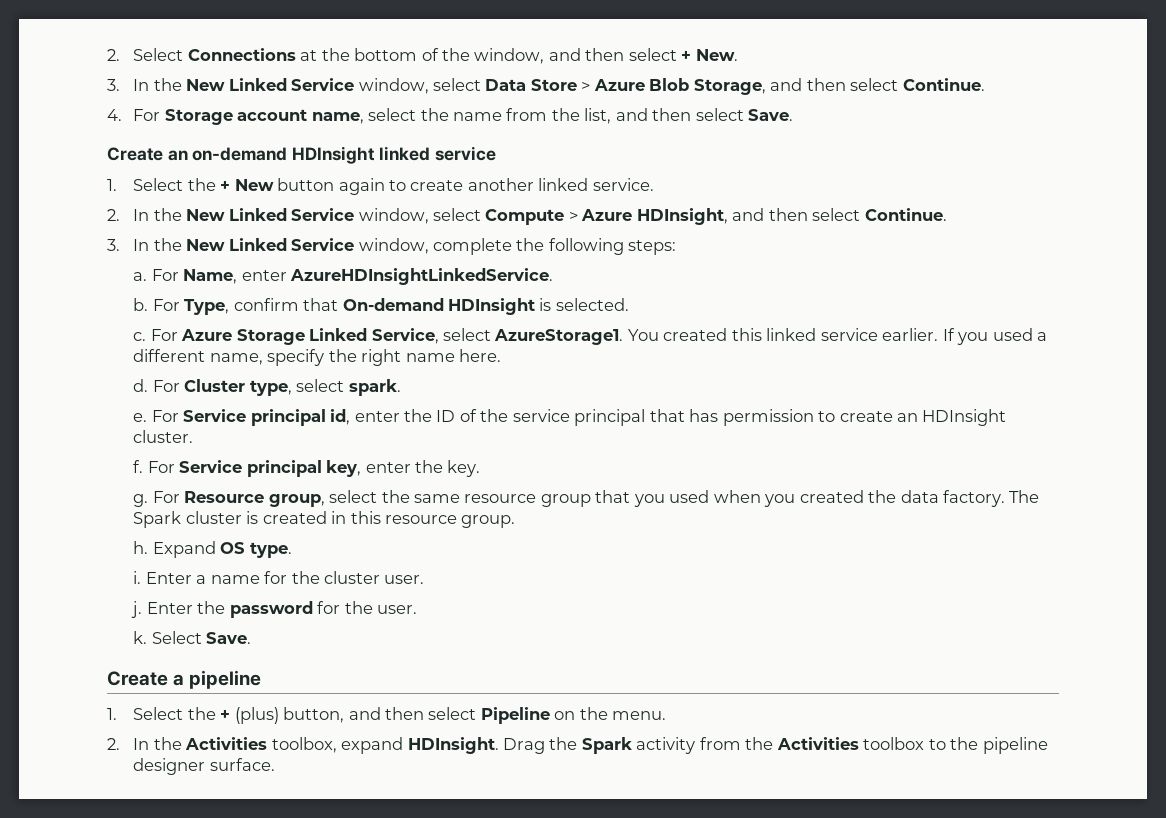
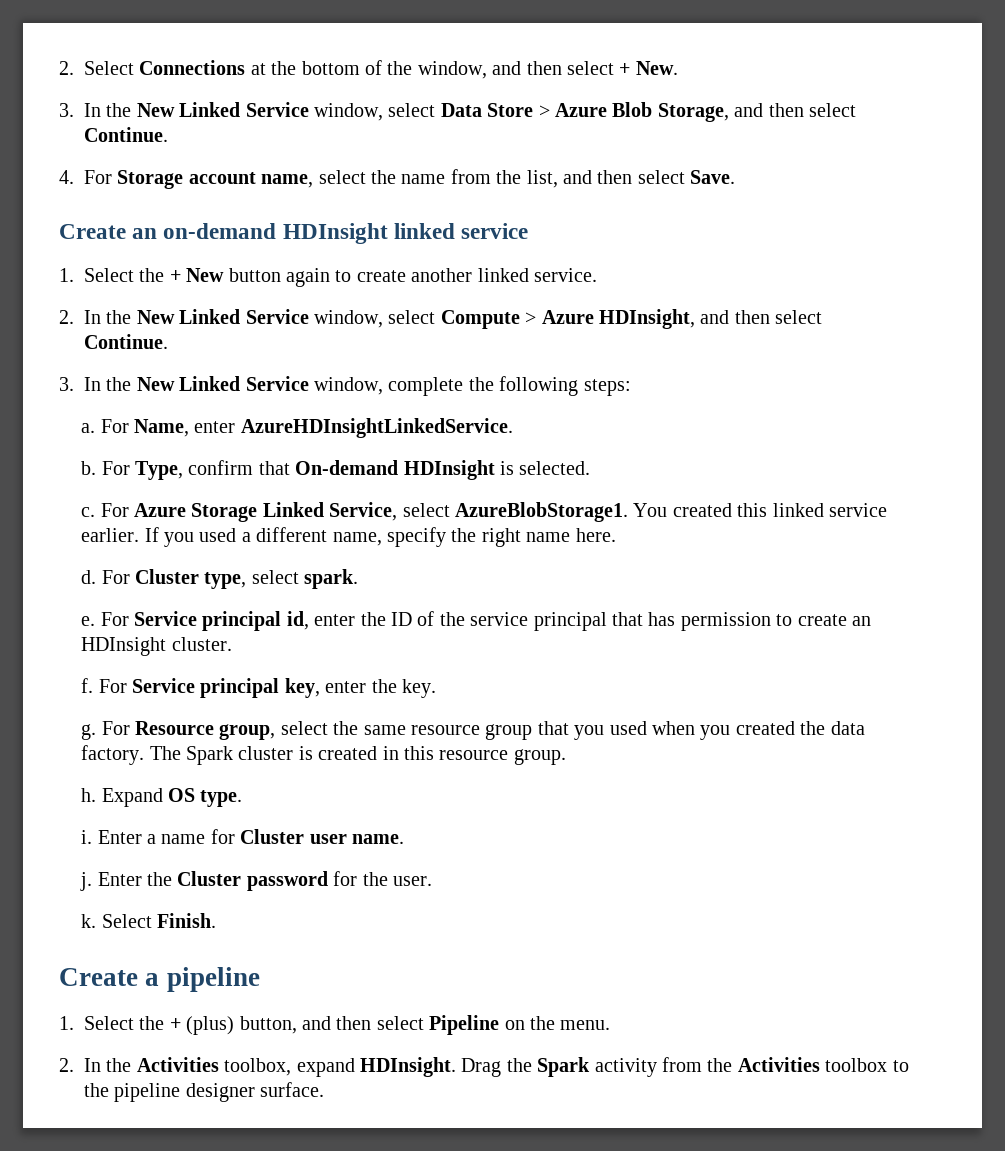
- For Azure Storage Linked Service, select AzureStorage1.
+ For Azure Storage Linked Service, select AzureBlobStorage1.
- Enter a name for the cluster user.
+ Enter a name for Cluster user name.
- Enter the password for the user.
+ Enter the Cluster password for the user.
- Select Save.
+ Select Finish.

